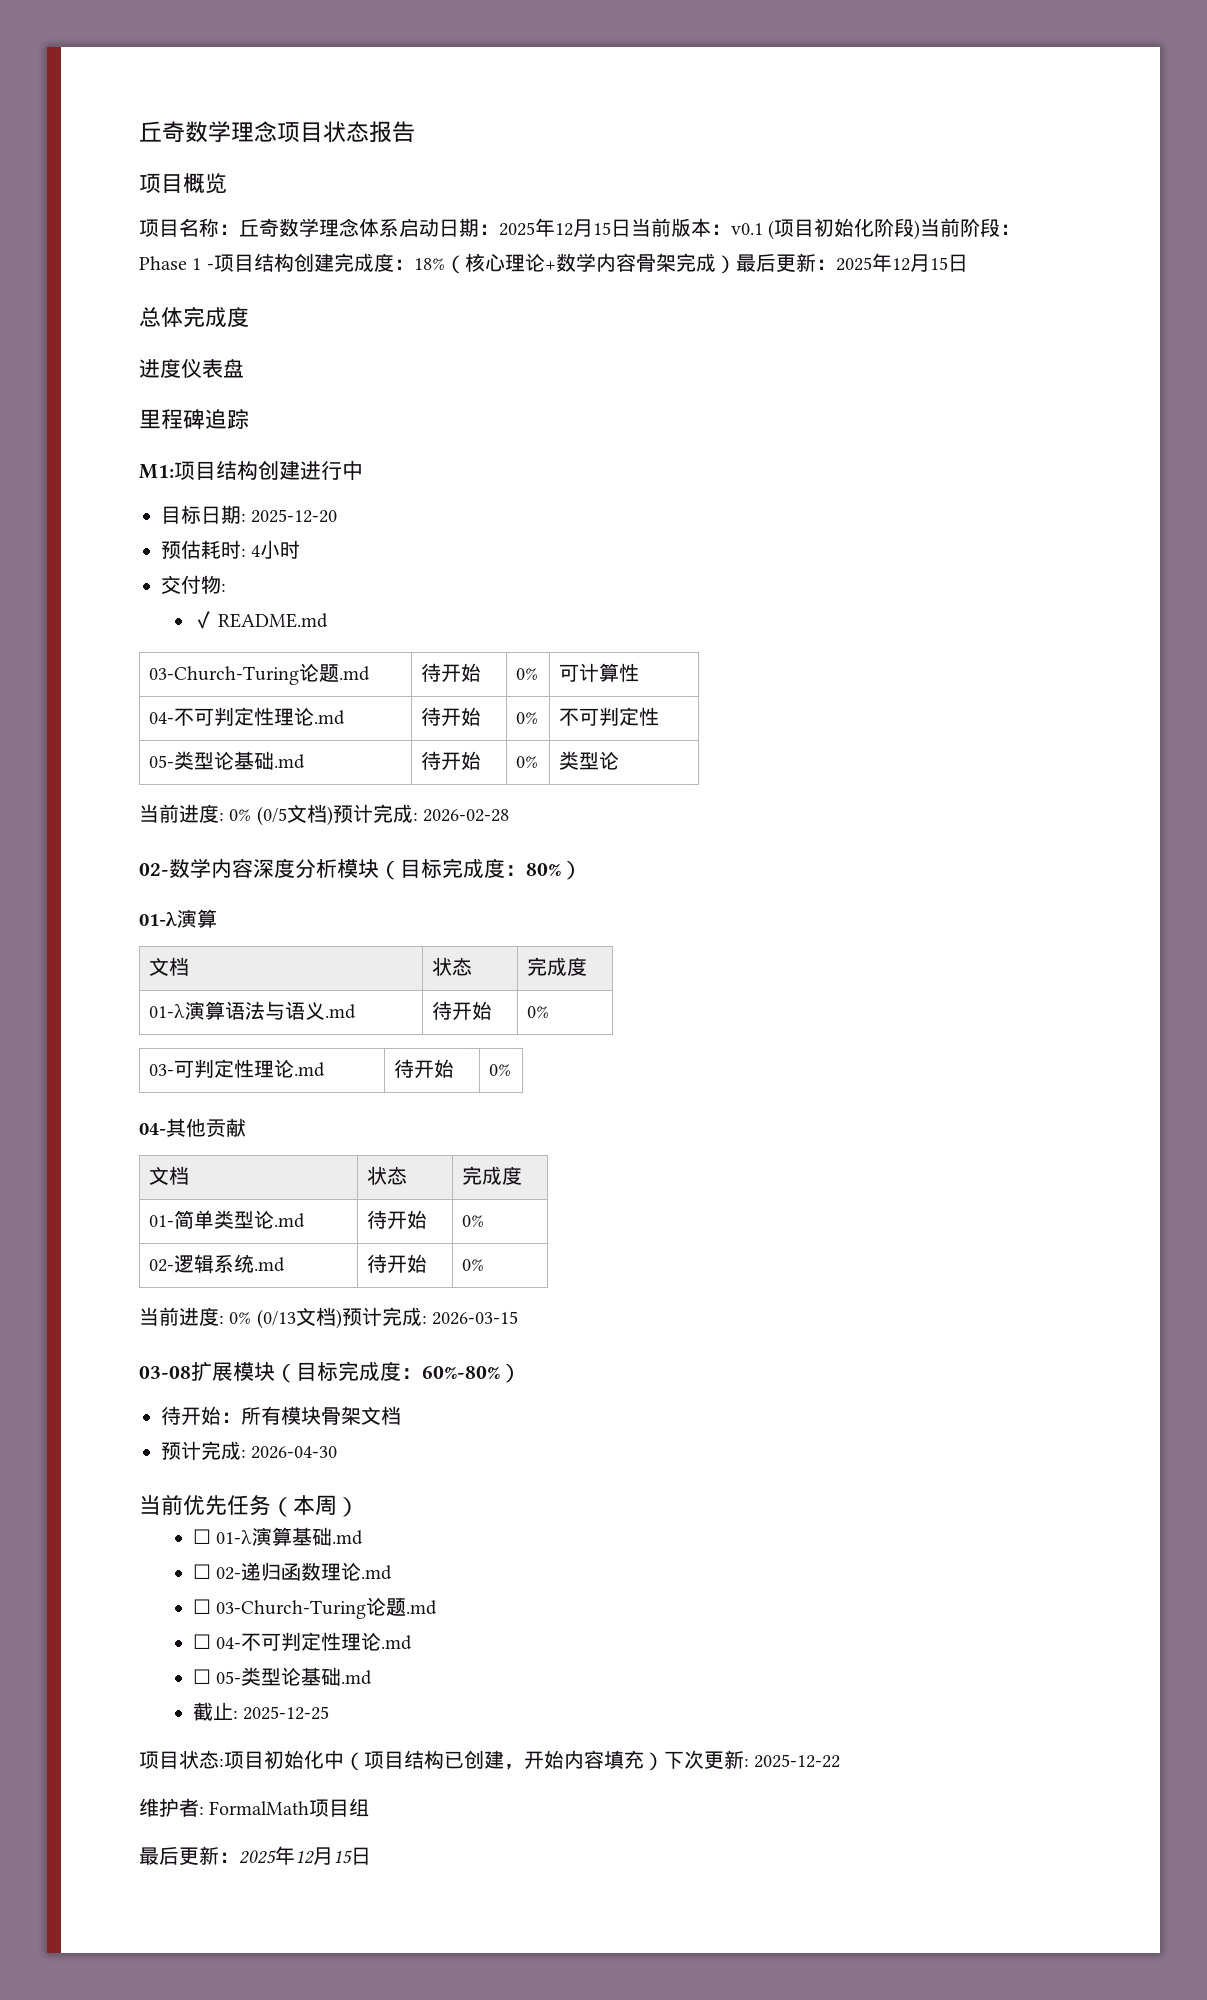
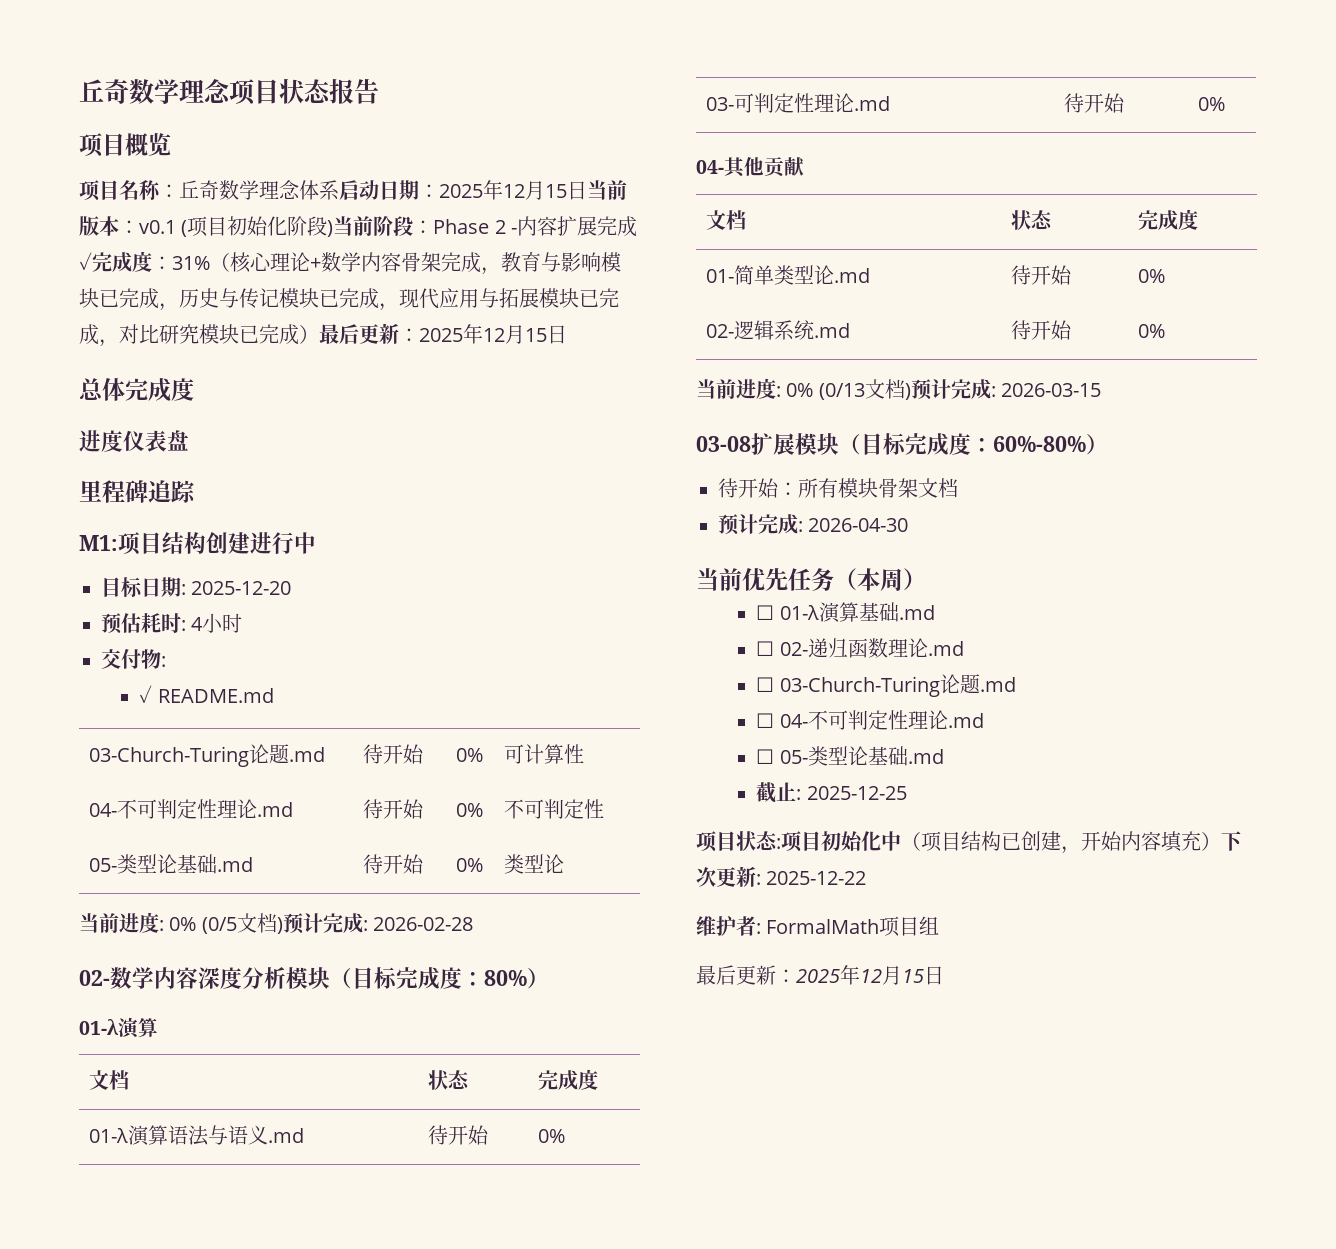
- 项目名称：丘奇数学理念体系启动日期：2025年12月15日当前版本：v0.1 (项目初始化阶段)当前阶段：Phase 1 -项目结构创建完成度：18%（核心理论+数学内容骨架完成）最后更新：2025年12月15日
+ 项目名称：丘奇数学理念体系启动日期：2025年12月15日当前版本：v0.1 (项目初始化阶段)当前阶段：Phase 2 -内容扩展完成✓完成度：31%（核心理论+数学内容骨架完成，教育与影响模块已完成，历史与传记模块已完成，现代应用与拓展模块已完成，对比研究模块已完成）最后更新：2025年12月15日

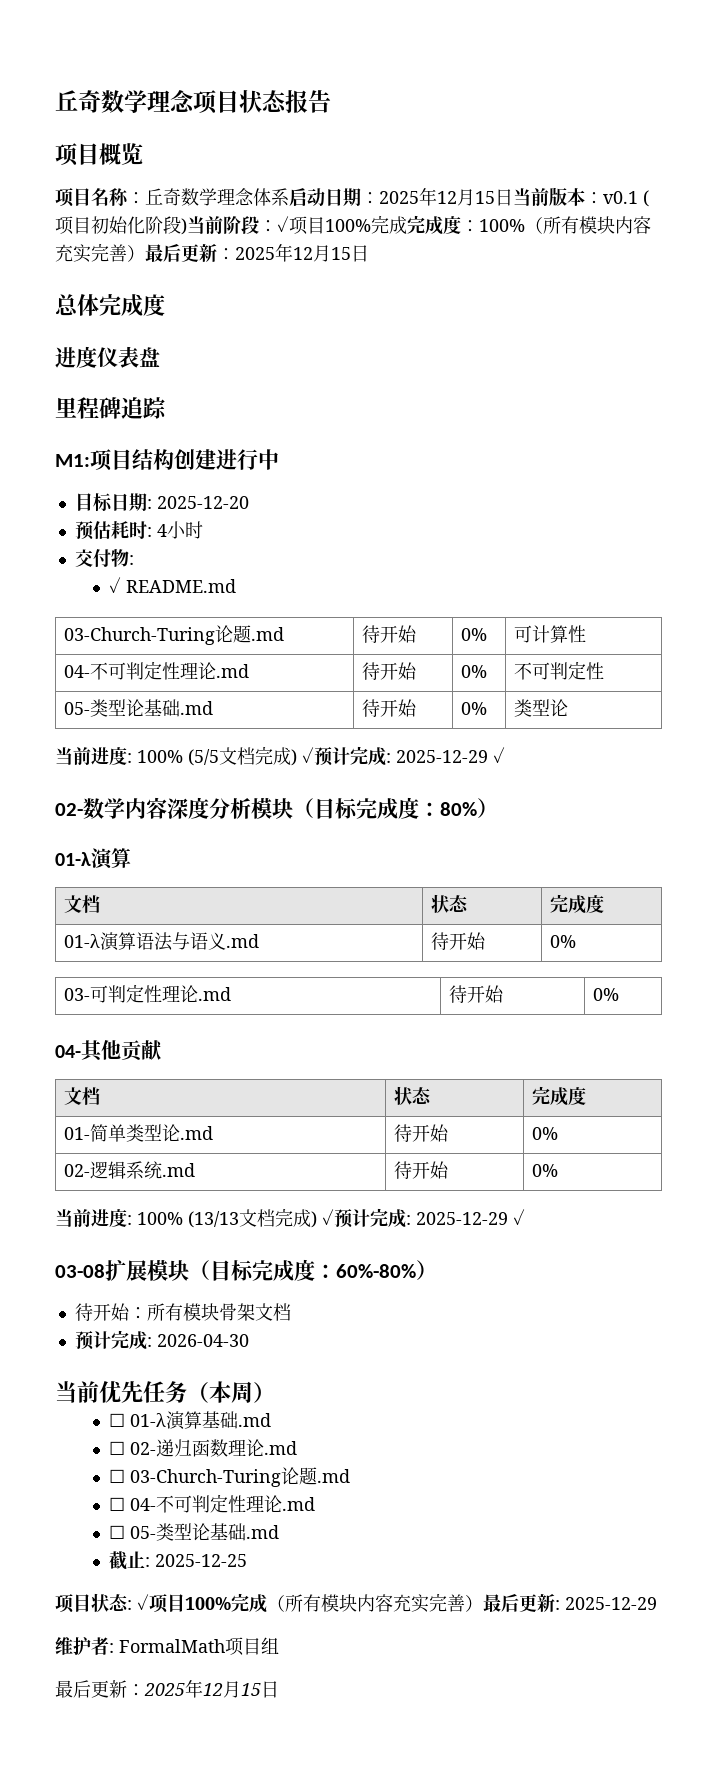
- 项目名称：丘奇数学理念体系启动日期：2025年12月15日当前版本：v0.1 (项目初始化阶段)当前阶段：Phase 2 -内容扩展完成✓完成度：31%（核心理论+数学内容骨架完成，教育与影响模块已完成，历史与传记模块已完成，现代应用与拓展模块已完成，对比研究模块已完成）最后更新：2025年12月15日
+ 项目名称：丘奇数学理念体系启动日期：2025年12月15日当前版本：v0.1 (项目初始化阶段)当前阶段：✓项目100%完成完成度：100%（所有模块内容充实完善）最后更新：2025年12月15日
- 当前进度: 0% (0/5文档)预计完成: 2026-02-28
+ 当前进度: 100% (5/5文档完成) ✓预计完成: 2025-12-29 ✓
- 当前进度: 0% (0/13文档)预计完成: 2026-03-15
+ 当前进度: 100% (13/13文档完成) ✓预计完成: 2025-12-29 ✓
- 项目状态:项目初始化中（项目结构已创建，开始内容填充）下次更新: 2025-12-22
+ 项目状态: ✓项目100%完成（所有模块内容充实完善）最后更新: 2025-12-29

